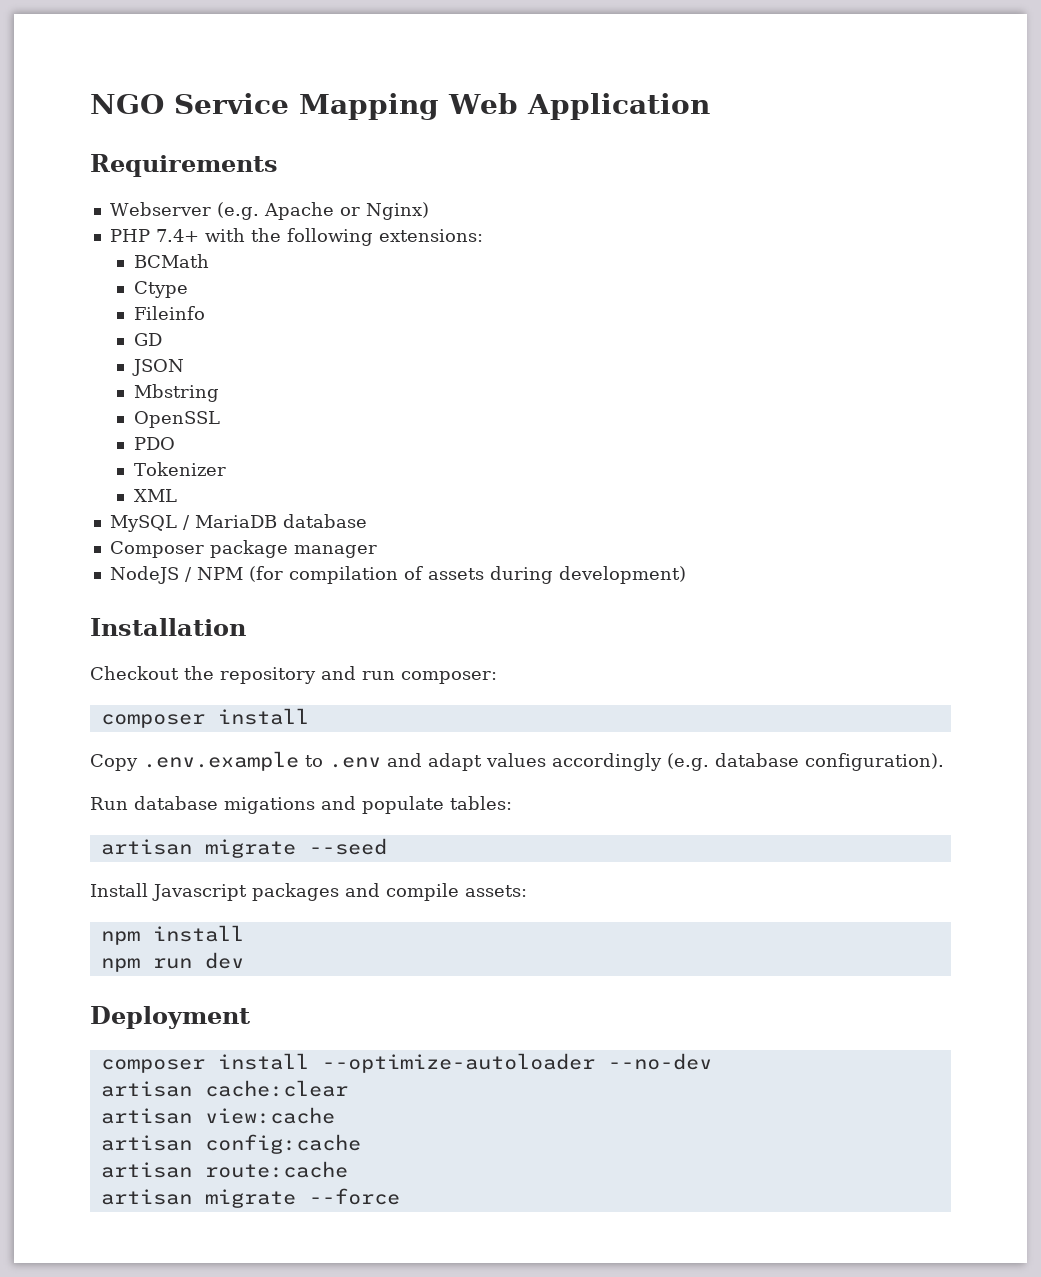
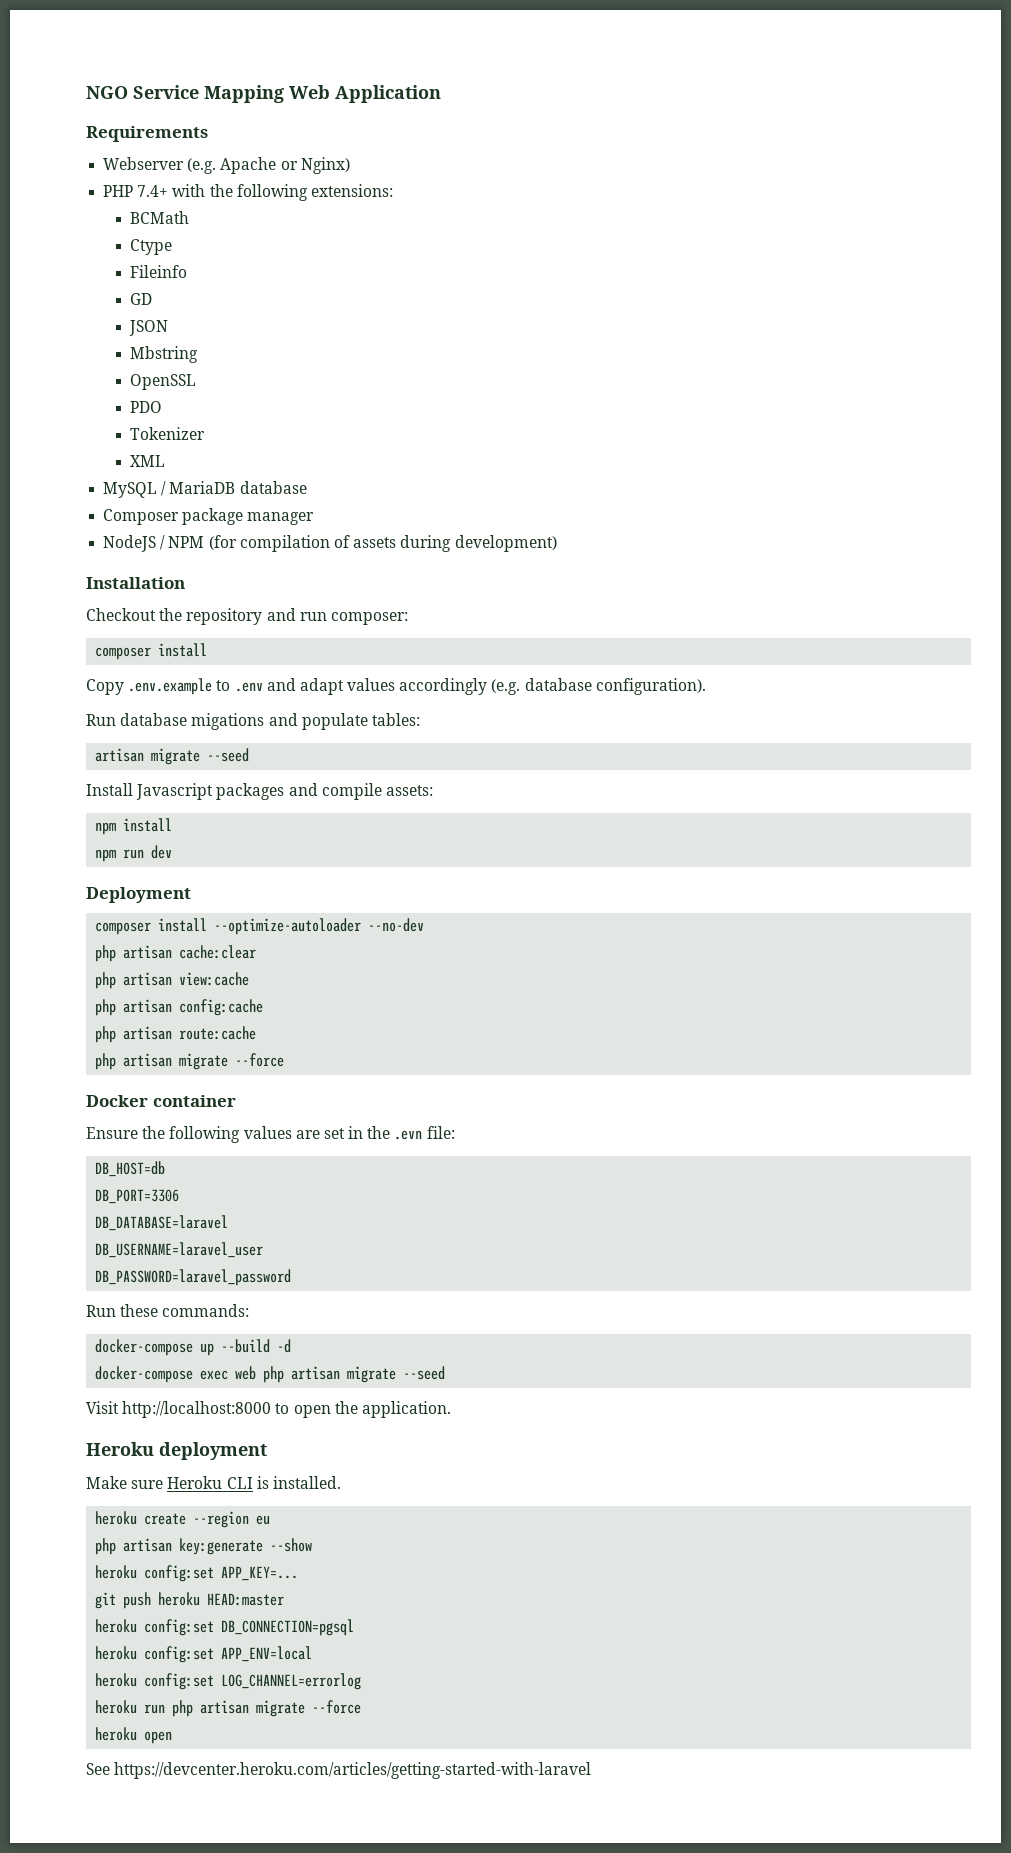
- artisan cache:clear
+ php artisan cache:clear
- artisan view:cache
+ php artisan view:cache
- artisan config:cache
+ php artisan config:cache
- artisan route:cache
- artisan migrate --force
+ php artisan route:cache
+ php artisan migrate --force
+ Docker container
+ Ensure the following values are set in the .evn file:
+ DB_HOST=db
+ DB_PORT=3306
+ DB_DATABASE=laravel
+ DB_USERNAME=laravel_user
+ DB_PASSWORD=laravel_password
+ Run these commands:
+ docker-compose up --build -d
+ docker-compose exec web php artisan migrate --seed
+ Visit http://localhost:8000 to open the application.
+ Heroku deployment
+ Make sure Heroku CLI is installed.
+ heroku create --region eu
+ php artisan key:generate --show
+ heroku config:set APP_KEY=...
+ git push heroku HEAD:master
+ heroku config:set DB_CONNECTION=pgsql
+ heroku config:set APP_ENV=local
+ heroku config:set LOG_CHANNEL=errorlog
+ heroku run php artisan migrate --force
+ heroku open
+ See https://devcenter.heroku.com/articles/getting-started-with-laravel

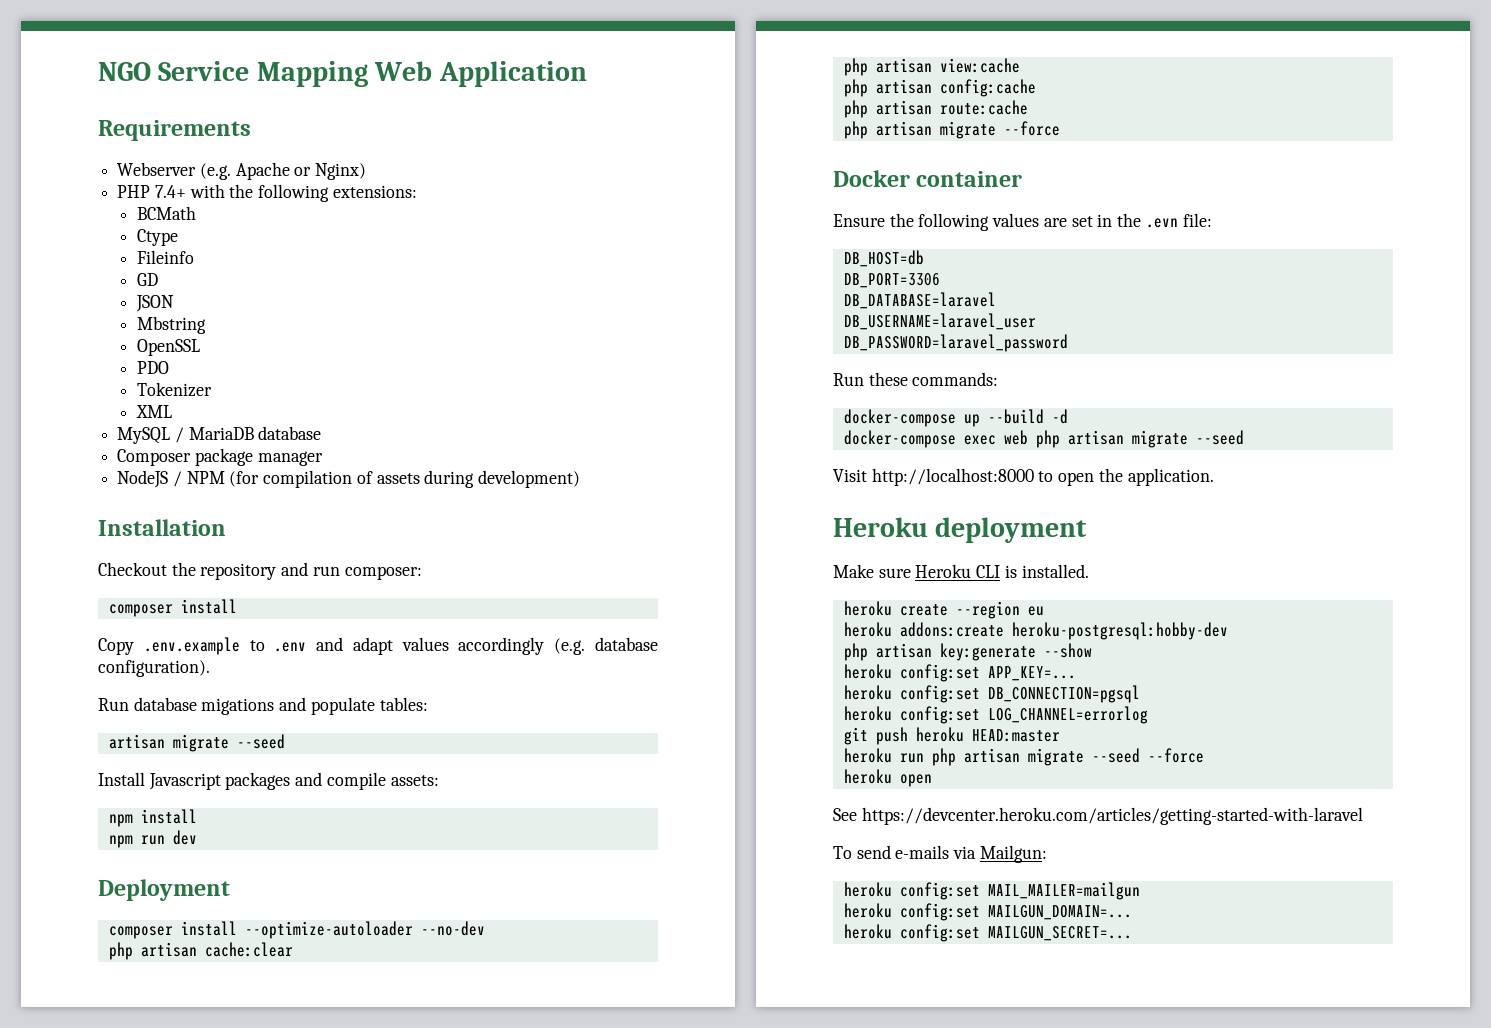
+ heroku addons:create heroku-postgresql:hobby-dev
+ heroku config:set DB_CONNECTION=pgsql
+ heroku config:set LOG_CHANNEL=errorlog
  git push heroku HEAD:master
- heroku config:set DB_CONNECTION=pgsql
- heroku config:set APP_ENV=local
- heroku config:set LOG_CHANNEL=errorlog
- heroku run php artisan migrate --force
+ heroku run php artisan migrate --seed --force
+ To send e-mails via Mailgun:
+ heroku config:set MAIL_MAILER=mailgun
+ heroku config:set MAILGUN_DOMAIN=...
+ heroku config:set MAILGUN_SECRET=...

